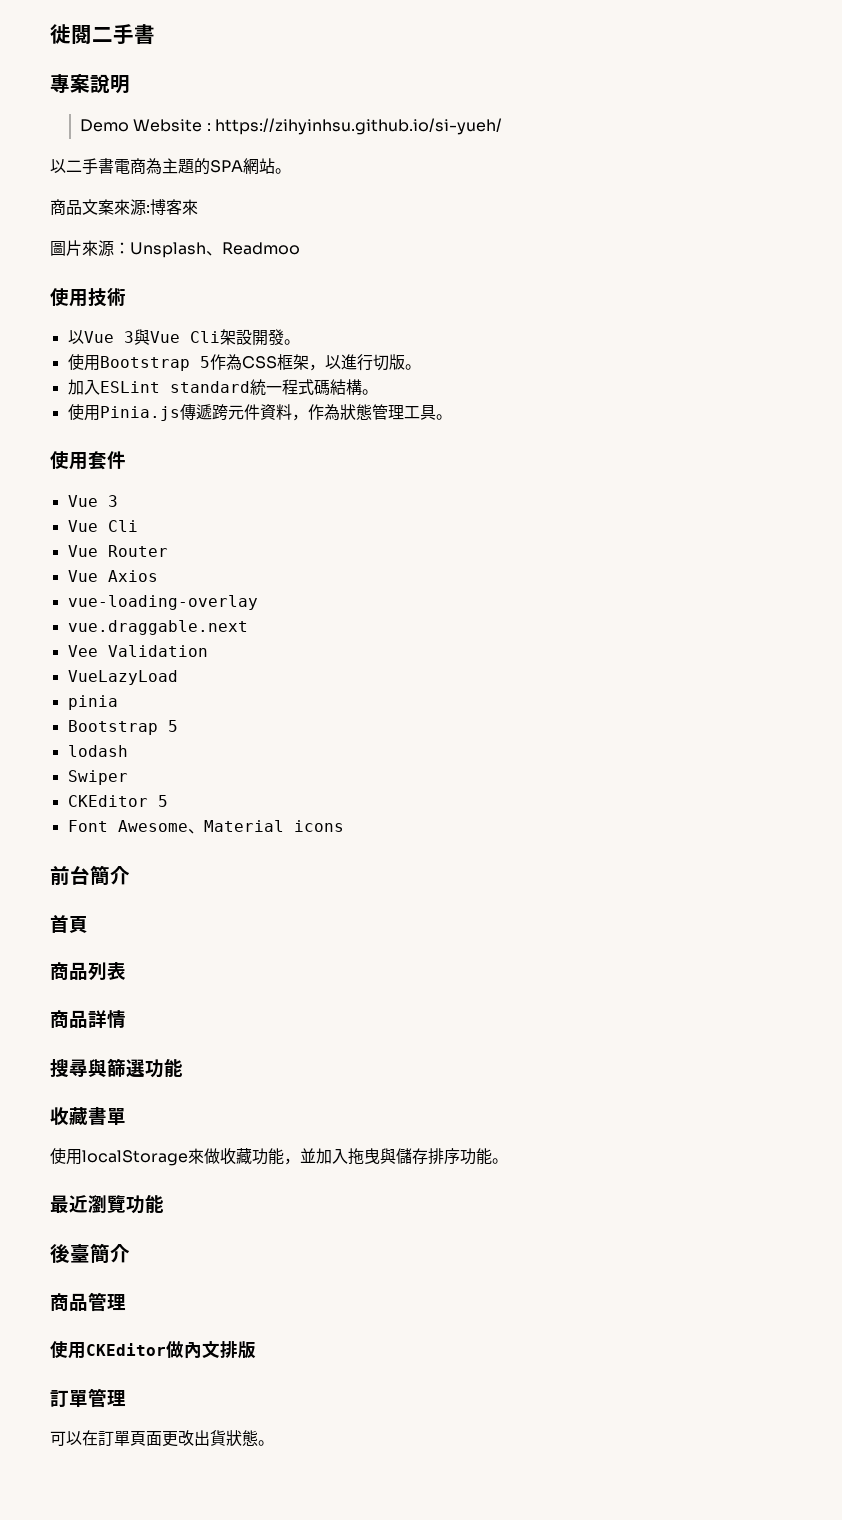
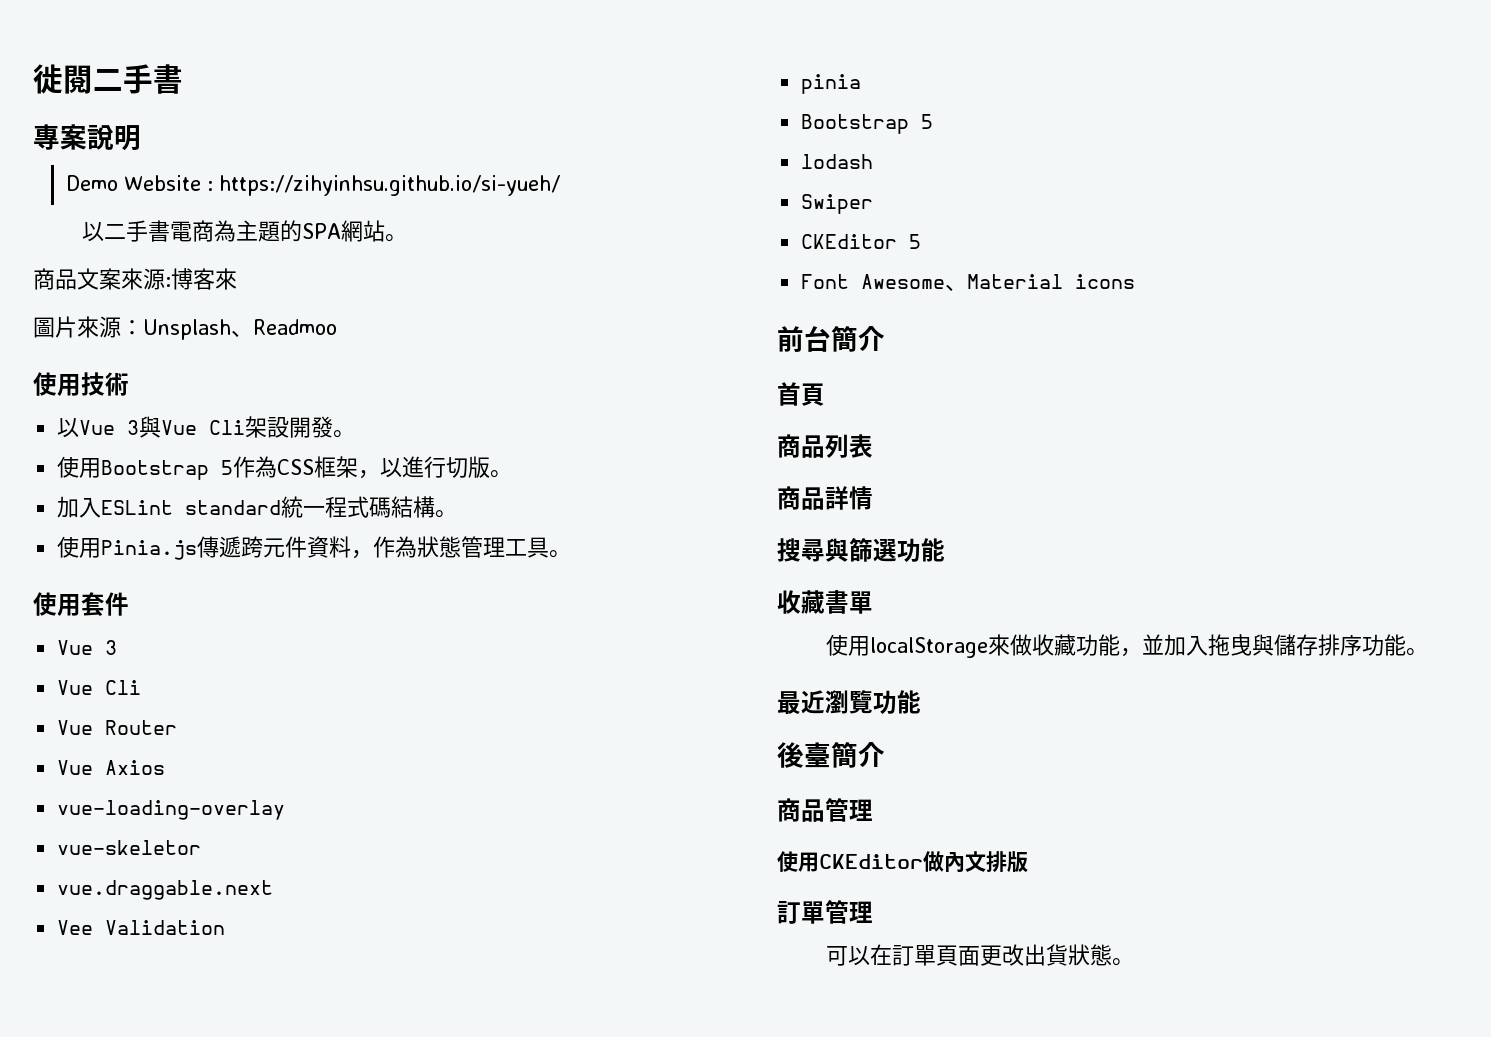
+ vue-skeletor
- VueLazyLoad

